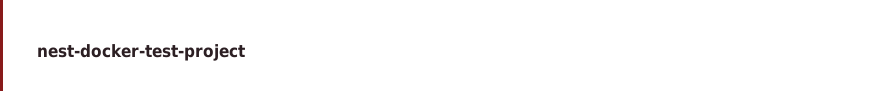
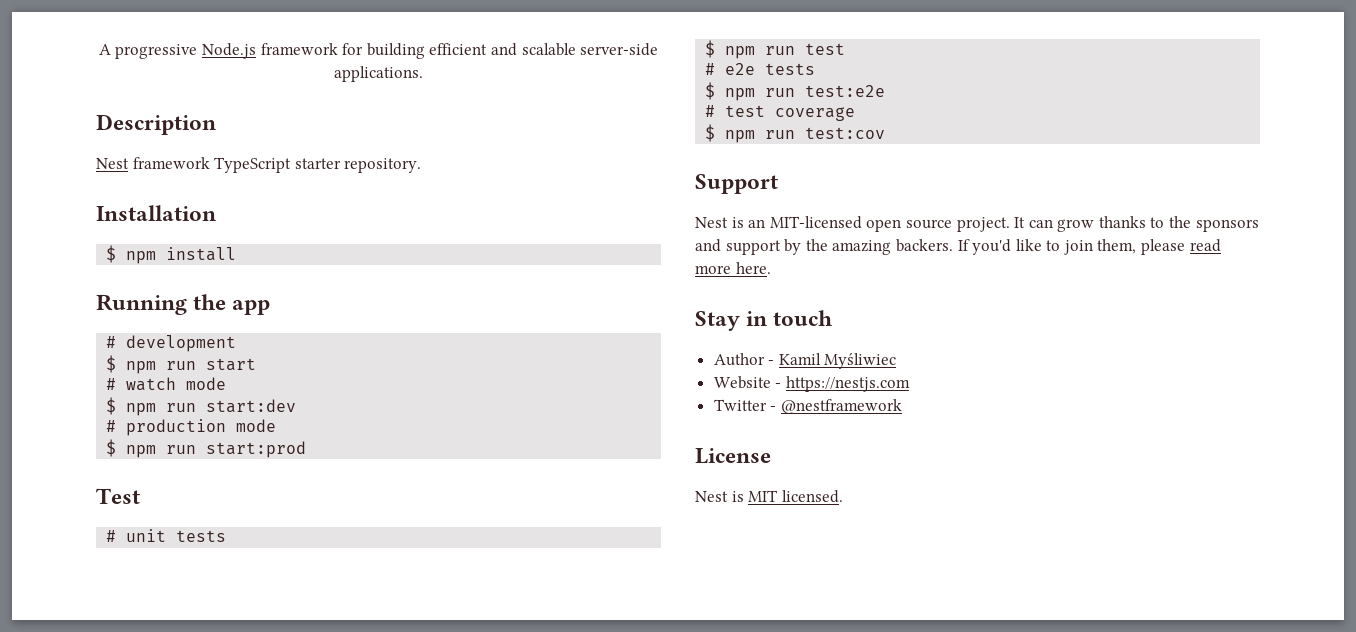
- nest-docker-test-project
+ A progressive Node.js framework for building efficient and scalable server-side applications.
+ Description
+ Nest framework TypeScript starter repository.
+ Installation
+ $ npm install
+ Running the app
+ # development
+ $ npm run start
+ # watch mode
+ $ npm run start:dev
+ # production mode
+ $ npm run start:prod
+ Test
+ # unit tests
+ $ npm run test
+ # e2e tests
+ $ npm run test:e2e
+ # test coverage
+ $ npm run test:cov
+ Support
+ Nest is an MIT-licensed open source project. It can grow thanks to the sponsors and support by the amazing backers. If you'd like to join them, please read more here.
+ Stay in touch
+ Author - Kamil Myśliwiec
+ Website - https://nestjs.com
+ Twitter - @nestframework
+ License
+ Nest is MIT licensed.

